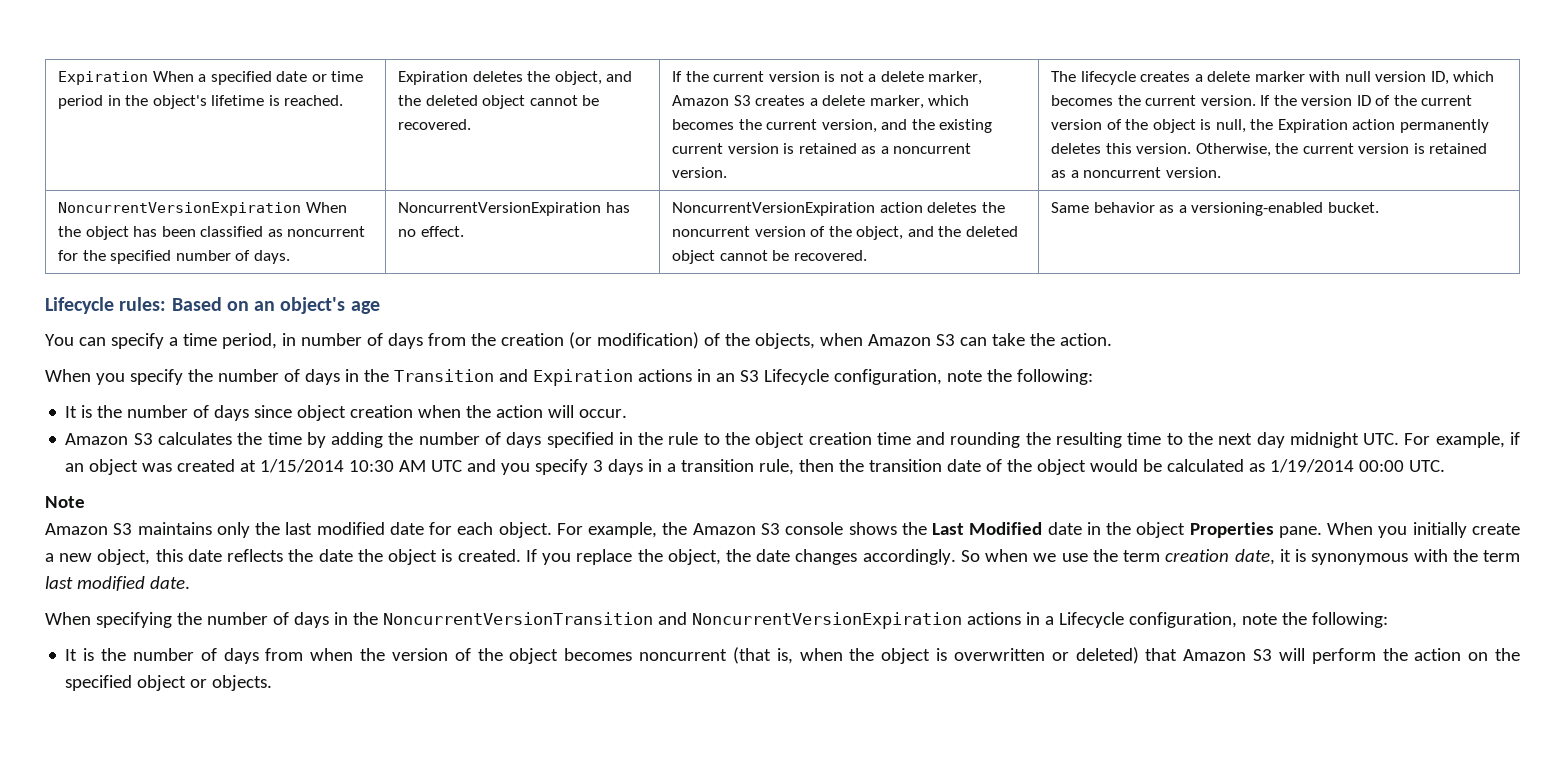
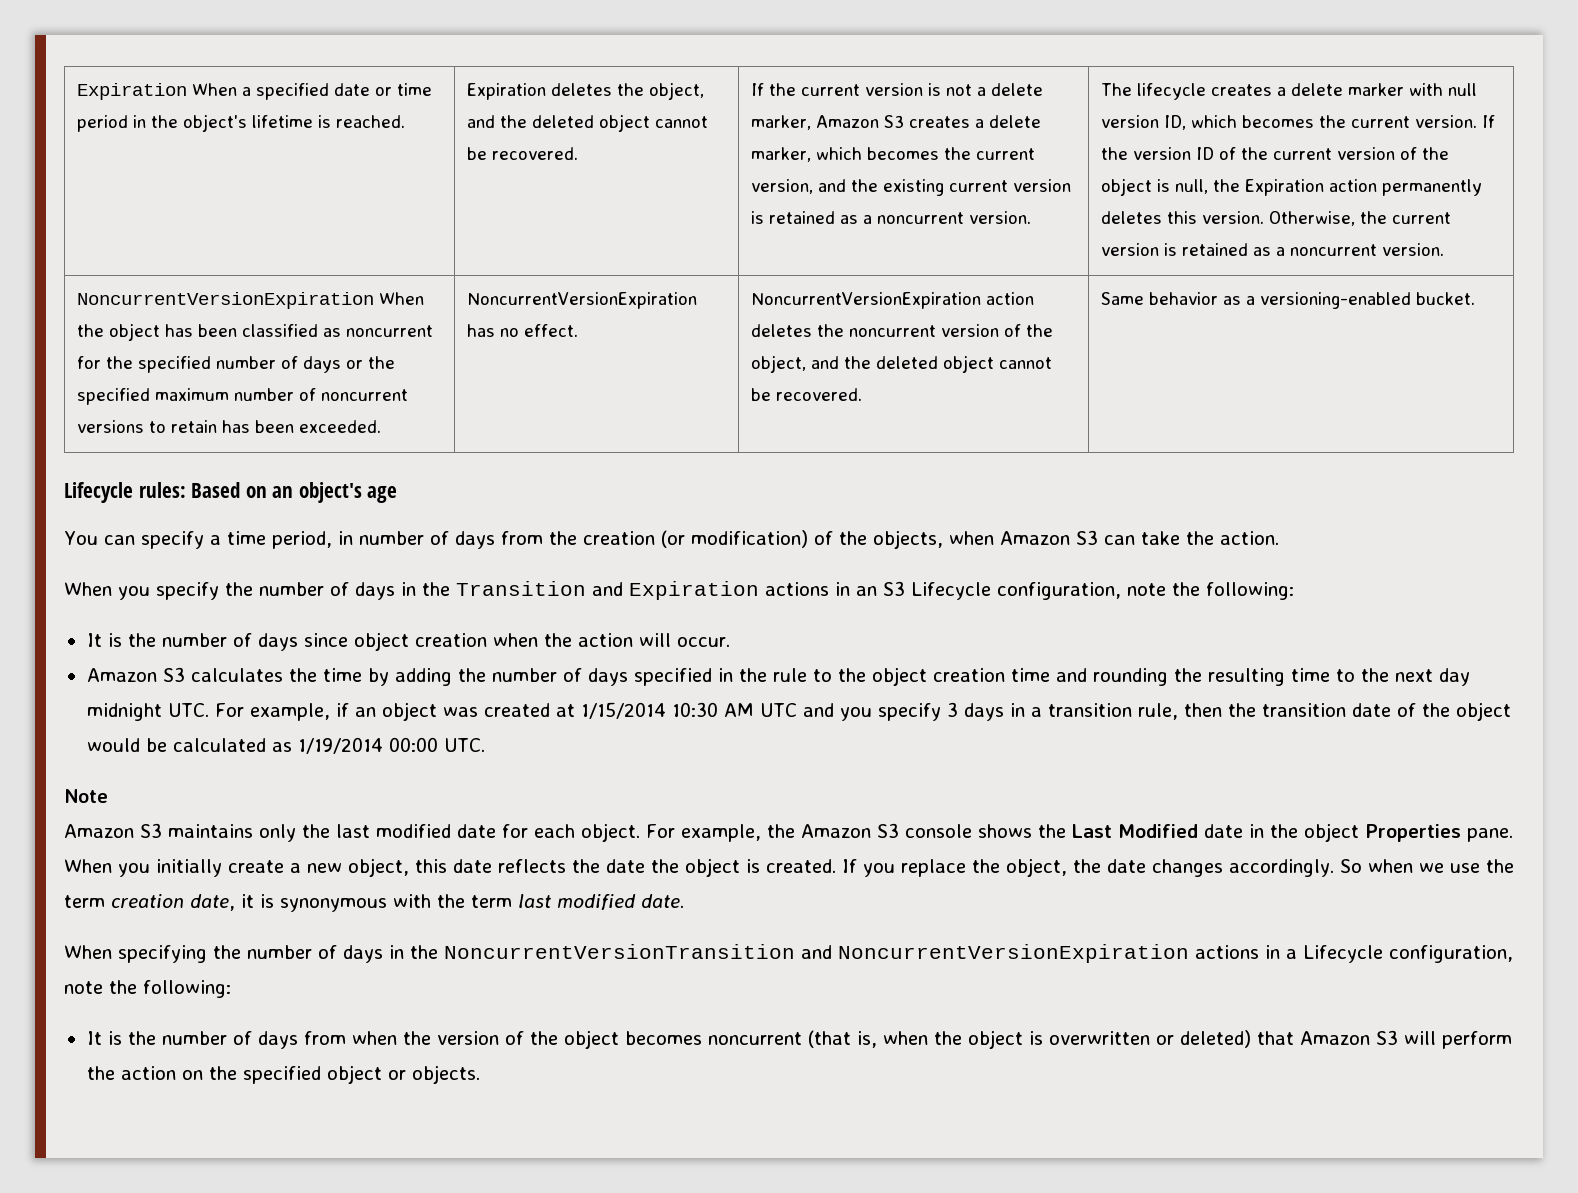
- NoncurrentVersionExpiration When the object has been classified as noncurrent for the specified number of days.
+ NoncurrentVersionExpiration When the object has been classified as noncurrent for the specified number of days or the specified maximum number of noncurrent versions to retain has been exceeded.

